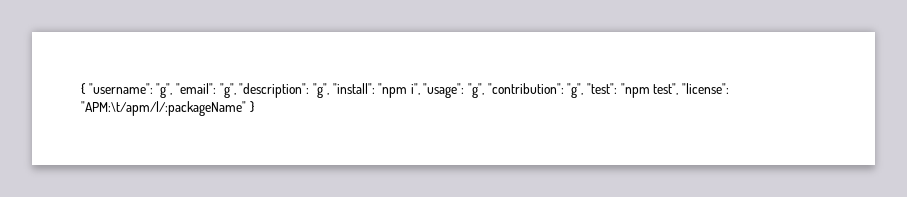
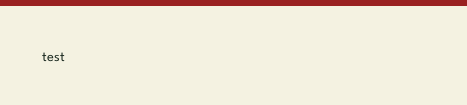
- { "username": "g", "email": "g", "description": "g", "install": "npm i", "usage": "g", "contribution": "g", "test": "npm test", "license": "APM:\t/apm/l/:packageName" }
+ test

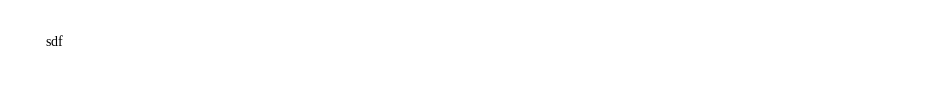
- test
+ sdf

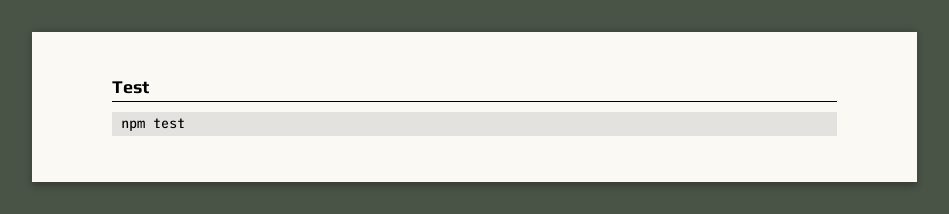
- sdf
+ Test
+ npm test

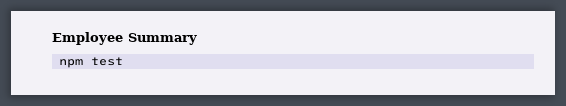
- Test
+ Employee Summary

